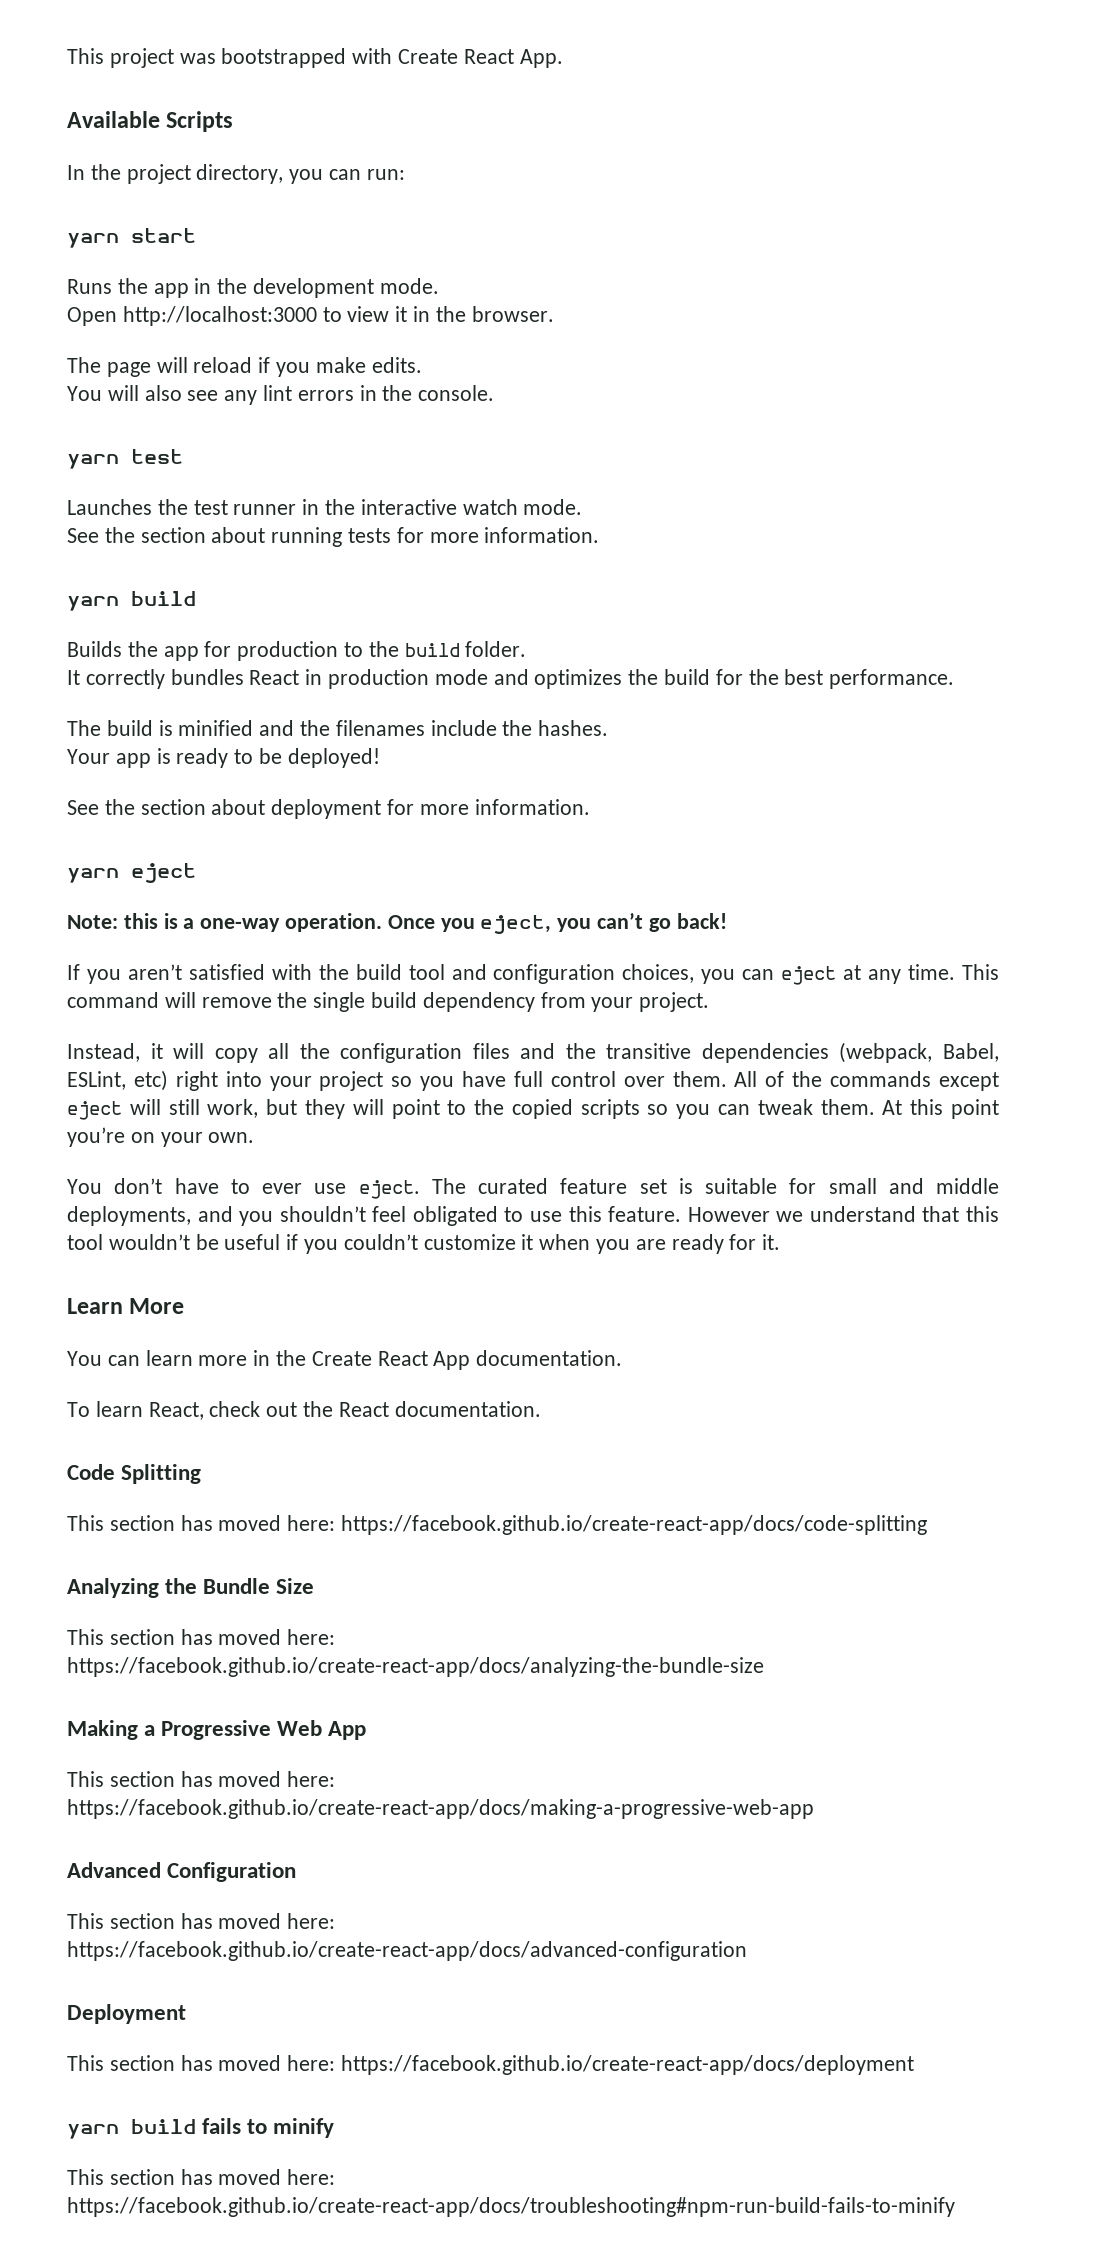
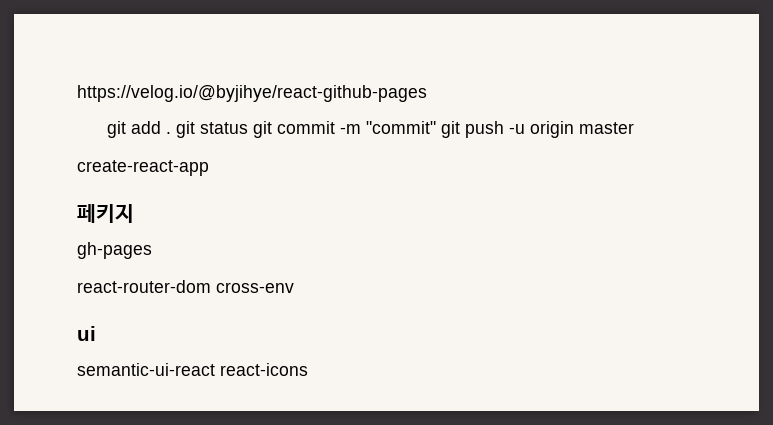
- This project was bootstrapped with Create React App.
- Available Scripts
- In the project directory, you can run:
- yarn start
- Runs the app in the development mode.
- Open http://localhost:3000 to view it in the browser.
- The page will reload if you make edits.
- You will also see any lint errors in the console.
- yarn test
- Launches the test runner in the interactive watch mode.
- See the section about running tests for more information.
- yarn build
- Builds the app for production to the build folder.
- It correctly bundles React in production mode and optimizes the build for the best performance.
- The build is minified and the filenames include the hashes.
- Your app is ready to be deployed!
- See the section about deployment for more information.
- yarn eject
- Note: this is a one-way operation. Once you eject, you can’t go back!
- If you aren’t satisfied with the build tool and configuration choices, you can eject at any time. This command will remove the single build dependency from your project.
- Instead, it will copy all the configuration files and the transitive dependencies (webpack, Babel, ESLint, etc) right into your project so you have full control over them. All of the commands except eject will still work, but they will point to the copied scripts so you can tweak them. At this point you’re on your own.
- You don’t have to ever use eject. The curated feature set is suitable for small and middle deployments, and you shouldn’t feel obligated to use this feature. However we understand that this tool wouldn’t be useful if you couldn’t customize it when you are ready for it.
- Learn More
- You can learn more in the Create React App documentation.
- To learn React, check out the React documentation.
- Code Splitting
- This section has moved here: https://facebook.github.io/create-react-app/docs/code-splitting
- Analyzing the Bundle Size
- This section has moved here: https://facebook.github.io/create-react-app/docs/analyzing-the-bundle-size
- Making a Progressive Web App
- This section has moved here: https://facebook.github.io/create-react-app/docs/making-a-progressive-web-app
- Advanced Configuration
- This section has moved here: https://facebook.github.io/create-react-app/docs/advanced-configuration
- Deployment
- This section has moved here: https://facebook.github.io/create-react-app/docs/deployment
- yarn build fails to minify
- This section has moved here: https://facebook.github.io/create-react-app/docs/troubleshooting#npm-run-build-fails-to-minify
+ https://velog.io/@byjihye/react-github-pages
+ git add . git status git commit -m "commit" git push -u origin master
+ create-react-app
+ 페키지
+ gh-pages
+ react-router-dom cross-env
+ ui
+ semantic-ui-react react-icons

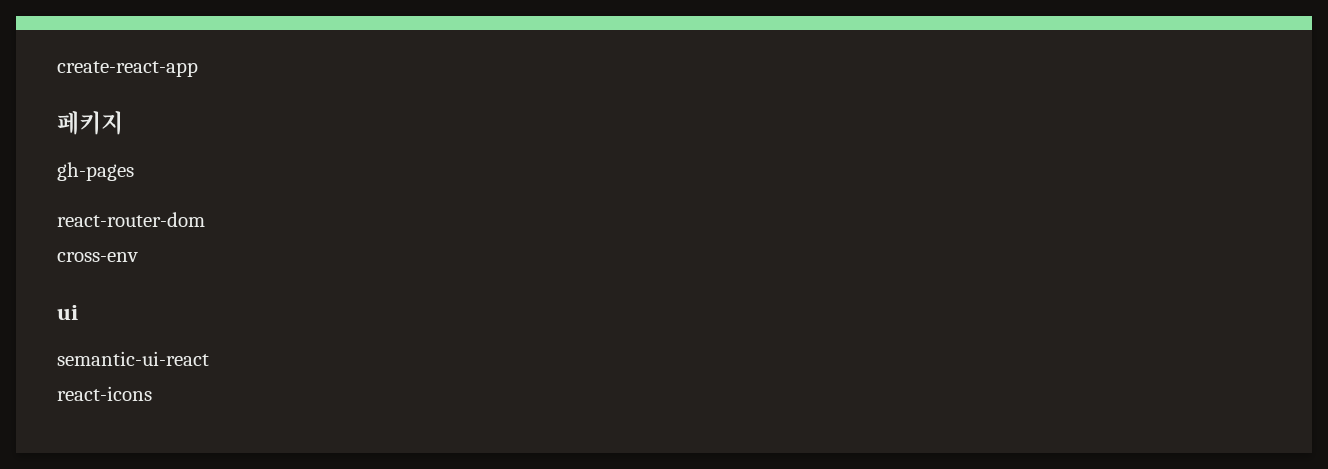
- https://velog.io/@byjihye/react-github-pages
- git add . git status git commit -m "commit" git push -u origin master
- react-router-dom cross-env
+ react-router-dom
+ cross-env
- semantic-ui-react react-icons
+ semantic-ui-react
+ react-icons

